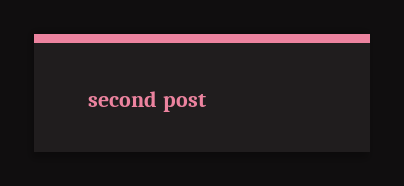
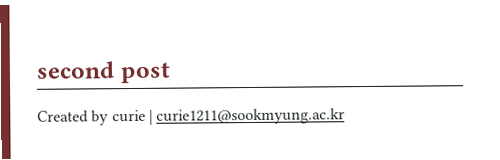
+ Created by curie | curie1211@sookmyung.ac.kr

